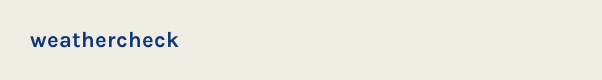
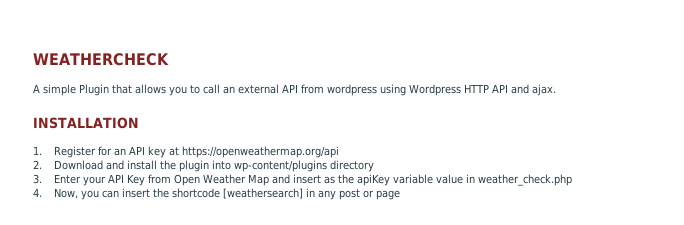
- weathercheck
+ WEATHERCHECK
+ A simple Plugin that allows you to call an external API from wordpress using Wordpress HTTP API and ajax.
+ INSTALLATION
+ 1. Register for an API key at https://openweathermap.org/api
+ 2. Download and install the plugin into wp-content/plugins directory
+ 3. Enter your API Key from Open Weather Map and insert as the apiKey variable value in weather_check.php
+ 4. Now, you can insert the shortcode [weathersearch] in any post or page

